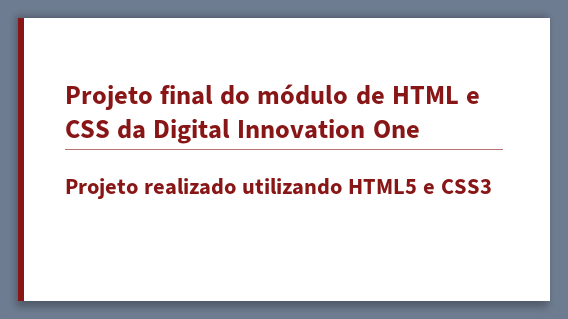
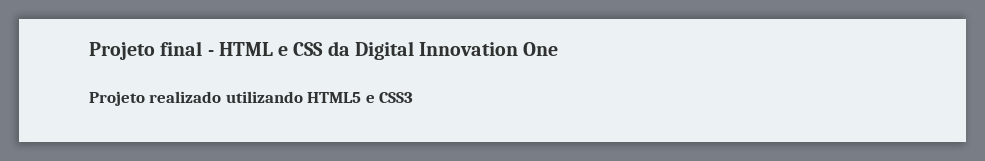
- Projeto final do módulo de HTML e CSS da Digital Innovation One
+ Projeto final - HTML e CSS da Digital Innovation One

